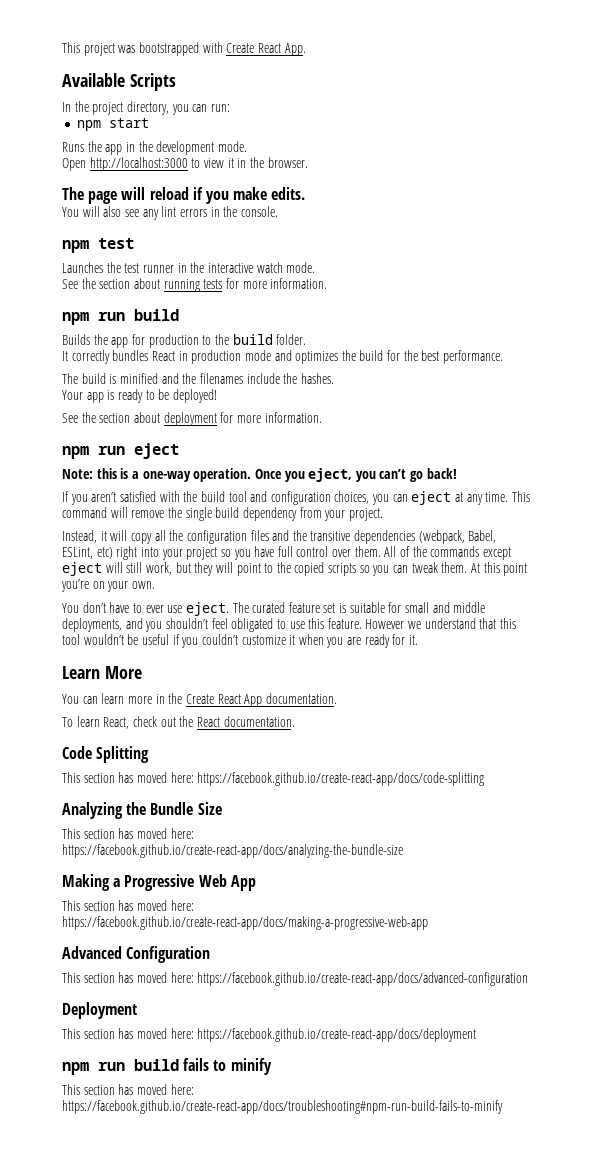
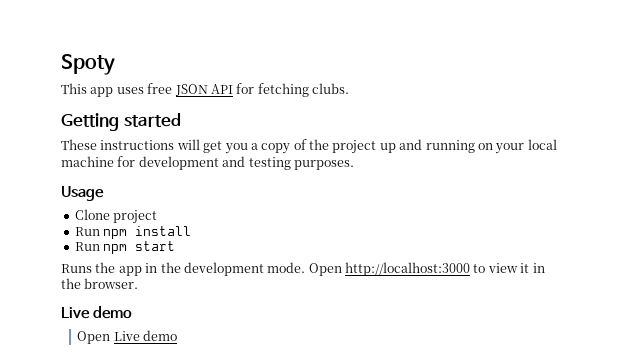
- This project was bootstrapped with Create React App.
- Available Scripts
- In the project directory, you can run:
- npm start
+ Spoty
+ This app uses free JSON API for fetching clubs.
+ Getting started
+ These instructions will get you a copy of the project up and running on your local machine for development and testing purposes.
+ Usage
+ Clone project
+ Run npm install
+ Run npm start
- Runs the app in the development mode.
- Open http://localhost:3000 to view it in the browser.
- The page will reload if you make edits.
- You will also see any lint errors in the console.
- npm test
- Launches the test runner in the interactive watch mode.
- See the section about running tests for more information.
- npm run build
- Builds the app for production to the build folder.
- It correctly bundles React in production mode and optimizes the build for the best performance.
- The build is minified and the filenames include the hashes.
- Your app is ready to be deployed!
- See the section about deployment for more information.
- npm run eject
- Note: this is a one-way operation. Once you eject, you can’t go back!
- If you aren’t satisfied with the build tool and configuration choices, you can eject at any time. This command will remove the single build dependency from your project.
- Instead, it will copy all the configuration files and the transitive dependencies (webpack, Babel, ESLint, etc) right into your project so you have full control over them. All of the commands except eject will still work, but they will point to the copied scripts so you can tweak them. At this point you’re on your own.
- You don’t have to ever use eject. The curated feature set is suitable for small and middle deployments, and you shouldn’t feel obligated to use this feature. However we understand that this tool wouldn’t be useful if you couldn’t customize it when you are ready for it.
- Learn More
- You can learn more in the Create React App documentation.
- To learn React, check out the React documentation.
- Code Splitting
- This section has moved here: https://facebook.github.io/create-react-app/docs/code-splitting
- Analyzing the Bundle Size
- This section has moved here: https://facebook.github.io/create-react-app/docs/analyzing-the-bundle-size
- Making a Progressive Web App
- This section has moved here: https://facebook.github.io/create-react-app/docs/making-a-progressive-web-app
- Advanced Configuration
- This section has moved here: https://facebook.github.io/create-react-app/docs/advanced-configuration
- Deployment
- This section has moved here: https://facebook.github.io/create-react-app/docs/deployment
- npm run build fails to minify
- This section has moved here: https://facebook.github.io/create-react-app/docs/troubleshooting#npm-run-build-fails-to-minify
+ Runs the app in the development mode. Open http://localhost:3000 to view it in the browser.
+ Live demo
+ Open Live demo

